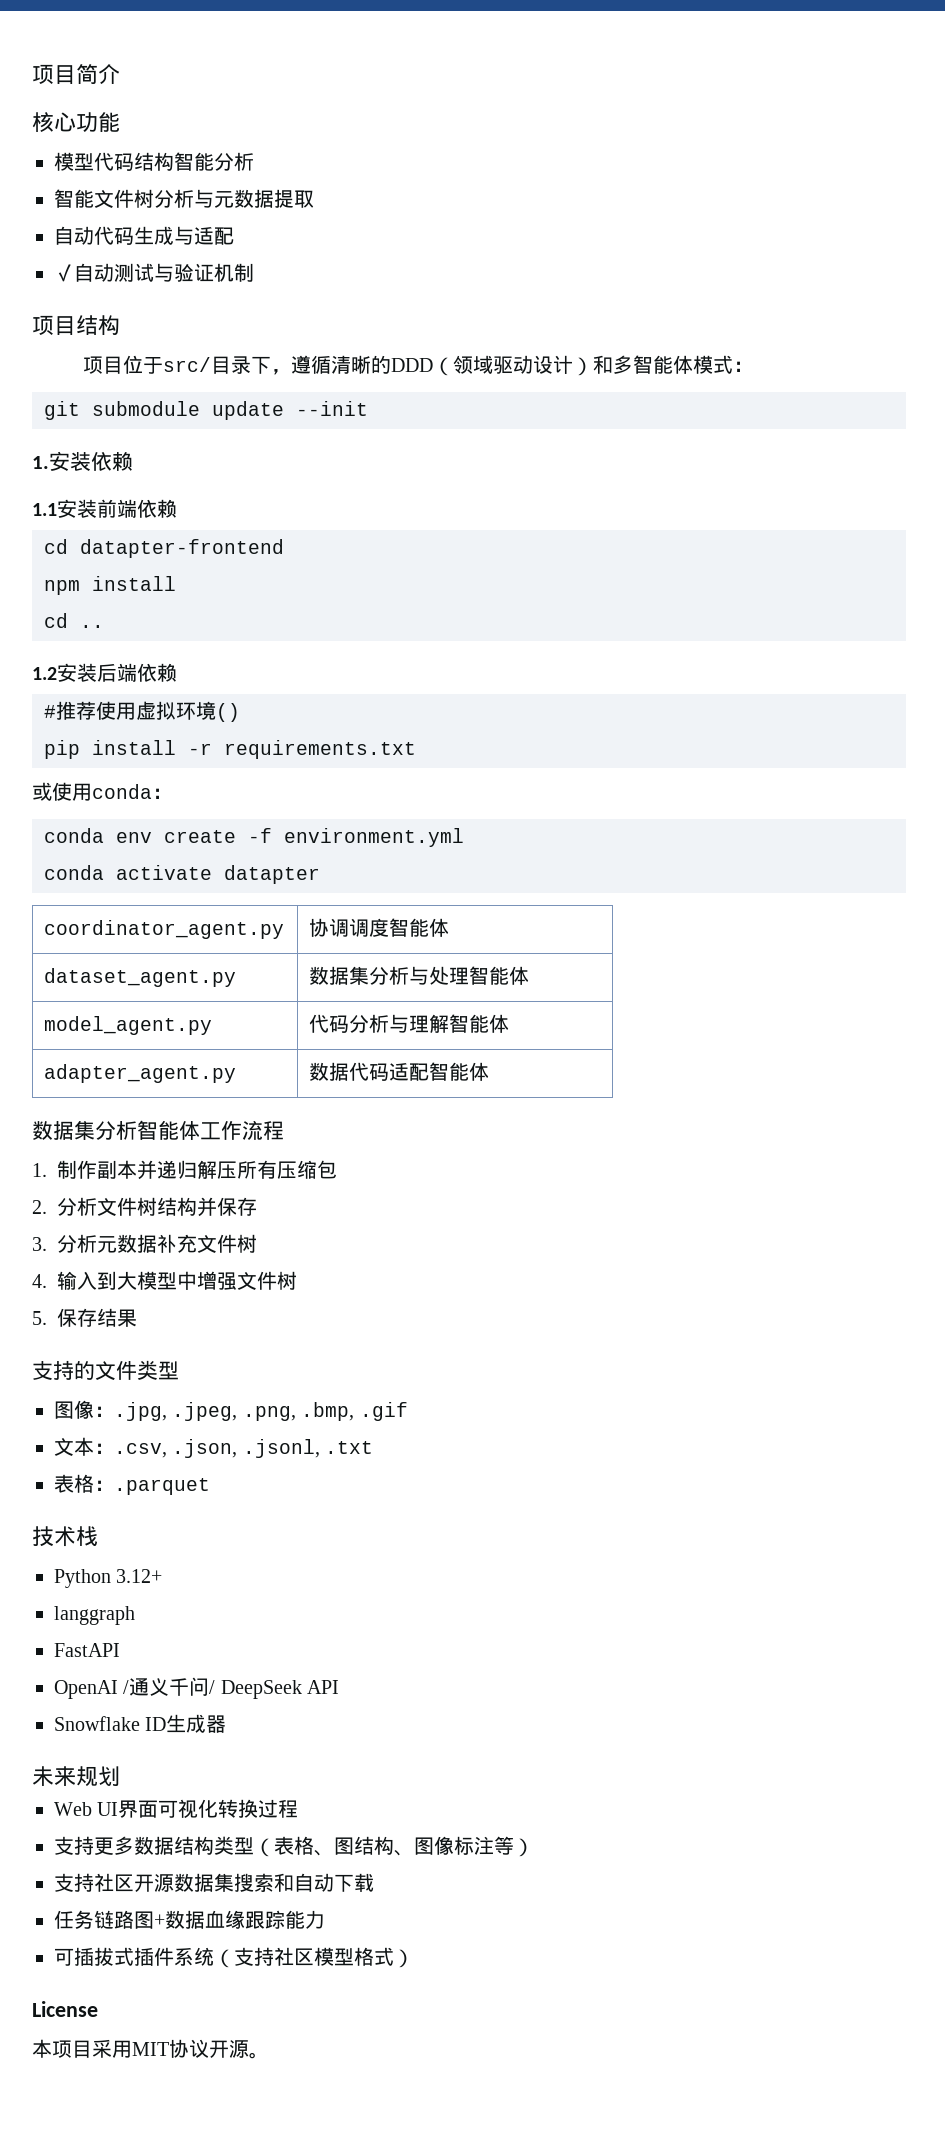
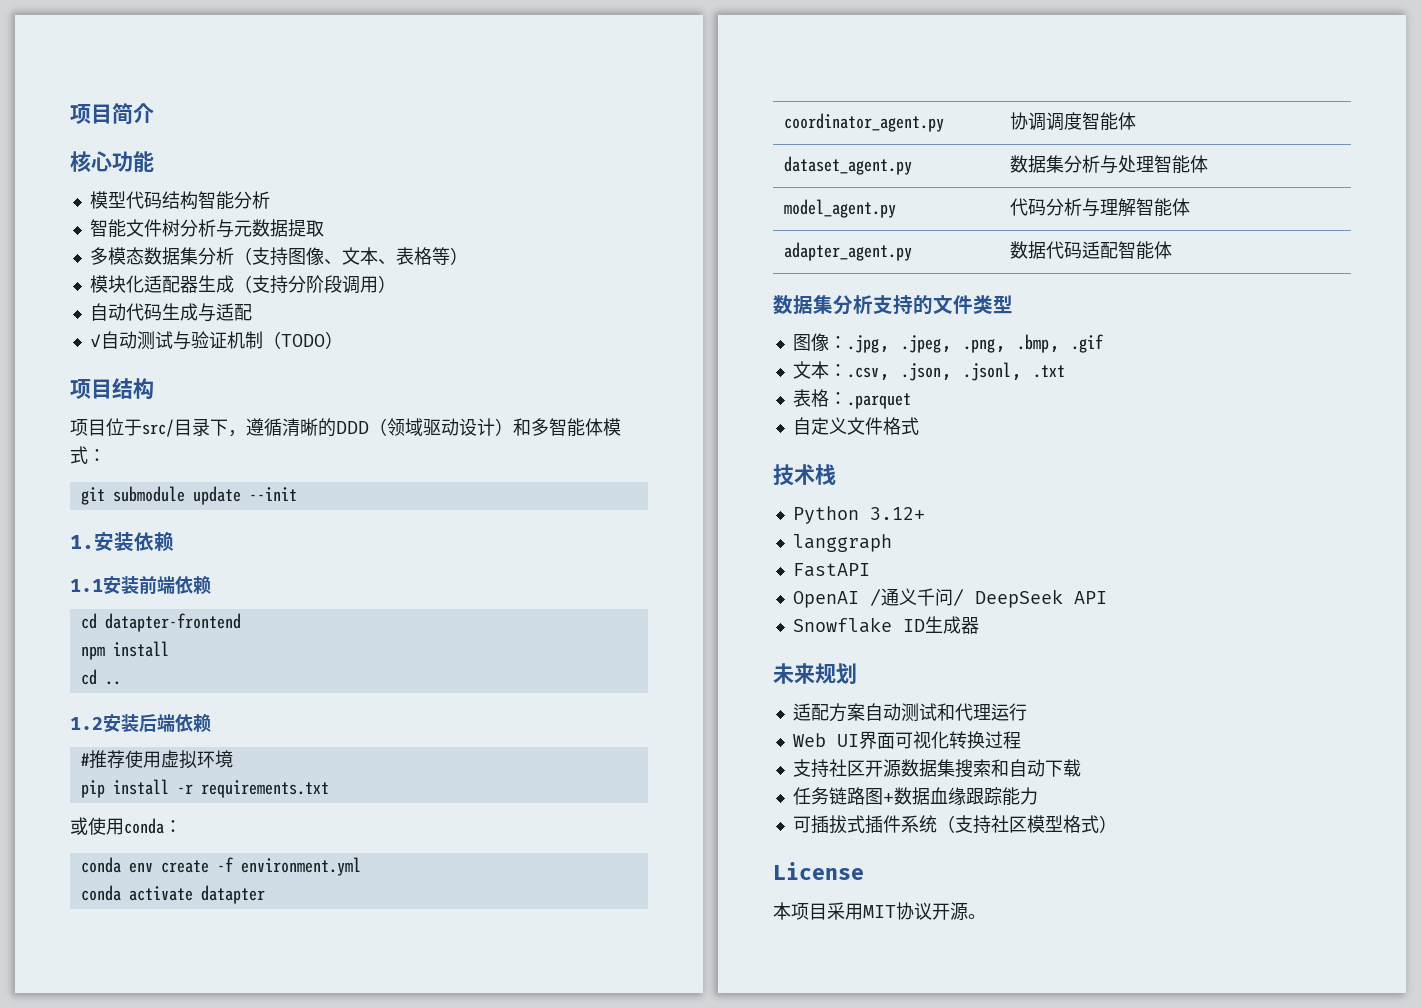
+ 多模态数据集分析（支持图像、文本、表格等）
+ 模块化适配器生成（支持分阶段调用）
- ✓自动测试与验证机制
+ ✓自动测试与验证机制（TODO）
- #推荐使用虚拟环境()
+ #推荐使用虚拟环境
- 数据集分析智能体工作流程
- 1.制作副本并递归解压所有压缩包
- 2.分析文件树结构并保存
- 3.分析元数据补充文件树
- 4.输入到大模型中增强文件树
- 5.保存结果
- 支持的文件类型
+ 数据集分析支持的文件类型
+ 自定义文件格式
+ 适配方案自动测试和代理运行
- 支持更多数据结构类型（表格、图结构、图像标注等）

